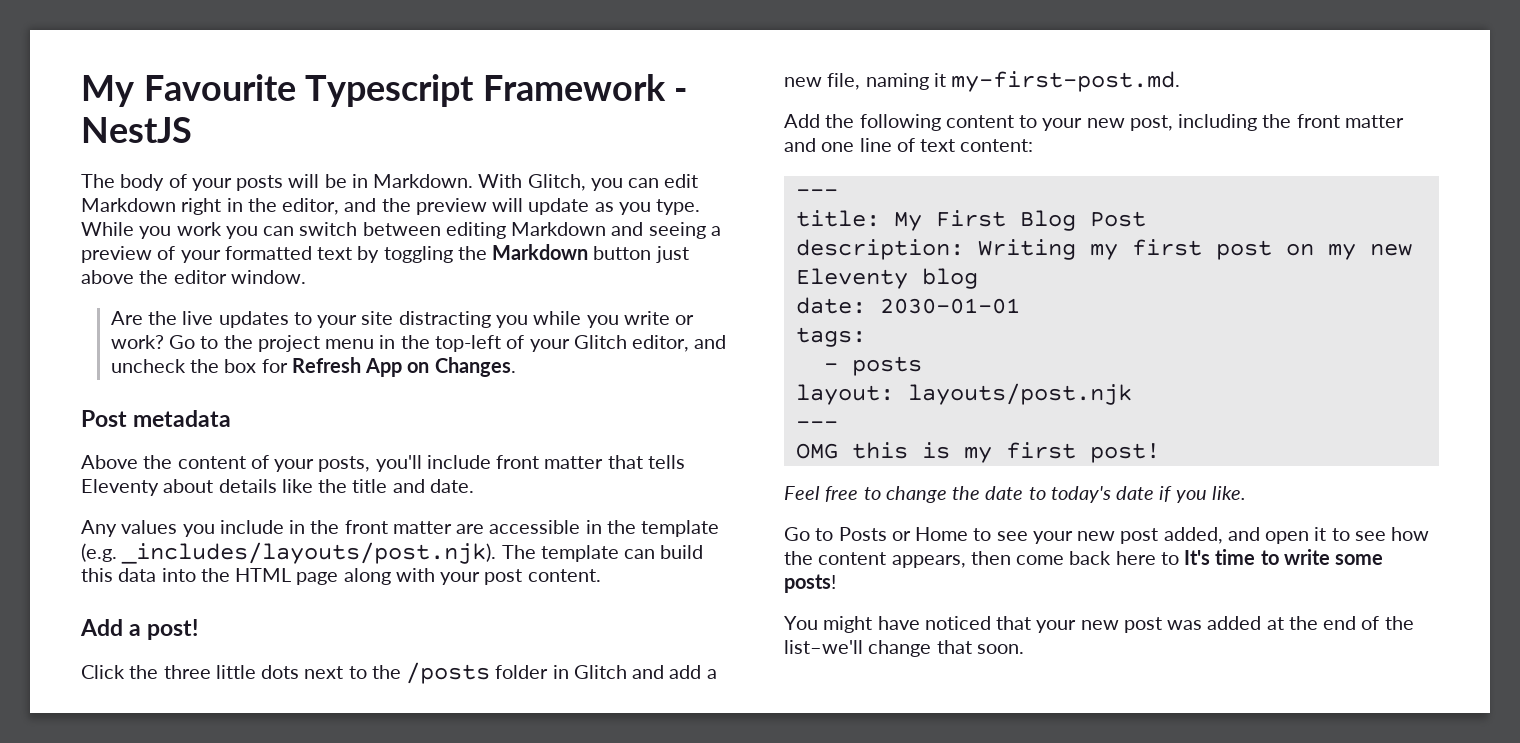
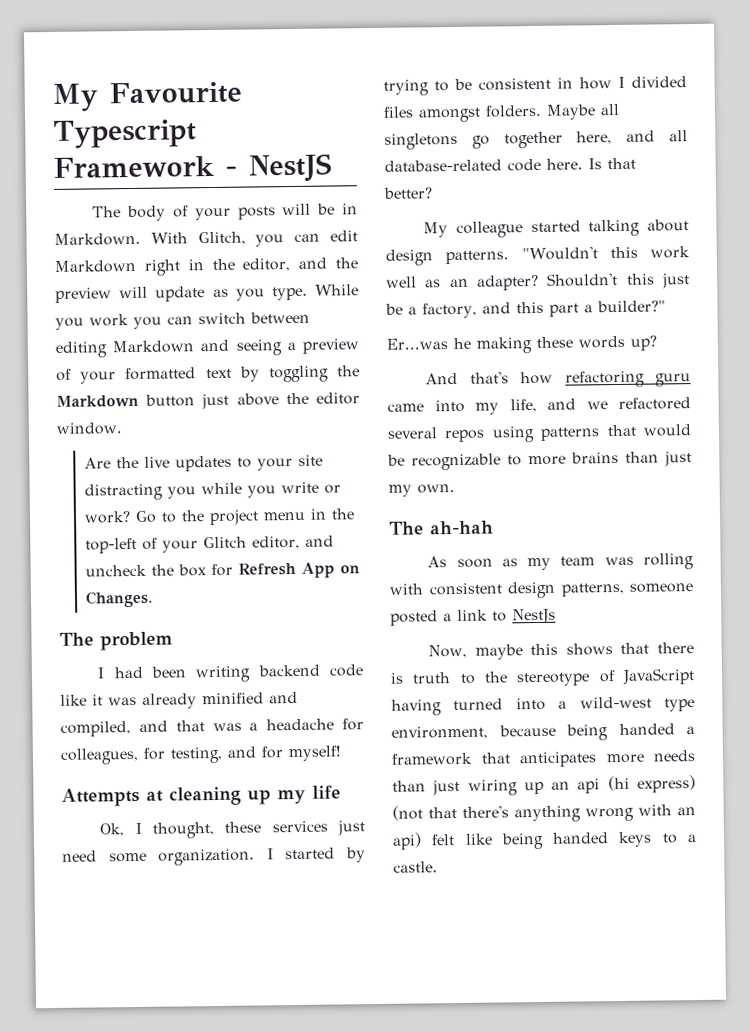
- Post metadata
- Above the content of your posts, you'll include front matter that tells Eleventy about details like the title and date.
- Any values you include in the front matter are accessible in the template (e.g. _includes/layouts/post.njk). The template can build this data into the HTML page along with your post content.
- Add a post!
- Click the three little dots next to the /posts folder in Glitch and add a new file, naming it my-first-post.md.
- Add the following content to your new post, including the front matter and one line of text content:
- ---
- title: My First Blog Post
- description: Writing my first post on my new Eleventy blog
- date: 2030-01-01
- tags:
- - posts
- layout: layouts/post.njk
- ---
- OMG this is my first post!
- Feel free to change the date to today's date if you like.
- Go to Posts or Home to see your new post added, and open it to see how the content appears, then come back here to It's time to write some posts!
- You might have noticed that your new post was added at the end of the list–we'll change that soon.
+ The problem
+ I had been writing backend code like it was already minified and compiled, and that was a headache for colleagues, for testing, and for myself!
+ Attempts at cleaning up my life
+ Ok, I thought, these services just need some organization. I started by trying to be consistent in how I divided files amongst folders. Maybe all singletons go together here, and all database-related code here. Is that better?
+ My colleague started talking about design patterns. "Wouldn't this work well as an adapter? Shouldn't this just be a factory, and this part a builder?"
+ Er...was he making these words up?
+ And that's how refactoring guru came into my life, and we refactored several repos using patterns that would be recognizable to more brains than just my own.
+ The ah-hah
+ As soon as my team was rolling with consistent design patterns, someone posted a link to NestJs
+ Now, maybe this shows that there is truth to the stereotype of JavaScript having turned into a wild-west type environment, because being handed a framework that anticipates more needs than just wiring up an api (hi express) (not that there's anything wrong with an api) felt like being handed keys to a castle.

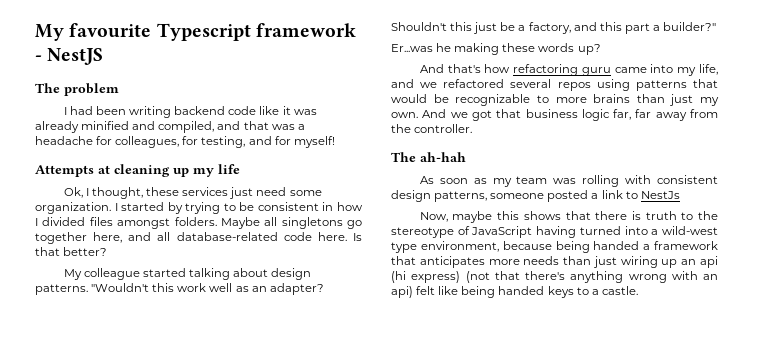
- My Favourite Typescript Framework - NestJS
+ My favourite Typescript framework - NestJS
- The body of your posts will be in Markdown. With Glitch, you can edit Markdown right in the editor, and the preview will update as you type. While you work you can switch between editing Markdown and seeing a preview of your formatted text by toggling the Markdown button just above the editor window.
- Are the live updates to your site distracting you while you write or work? Go to the project menu in the top-left of your Glitch editor, and uncheck the box for Refresh App on Changes.
+ And we got that business logic far, far away from the controller.

